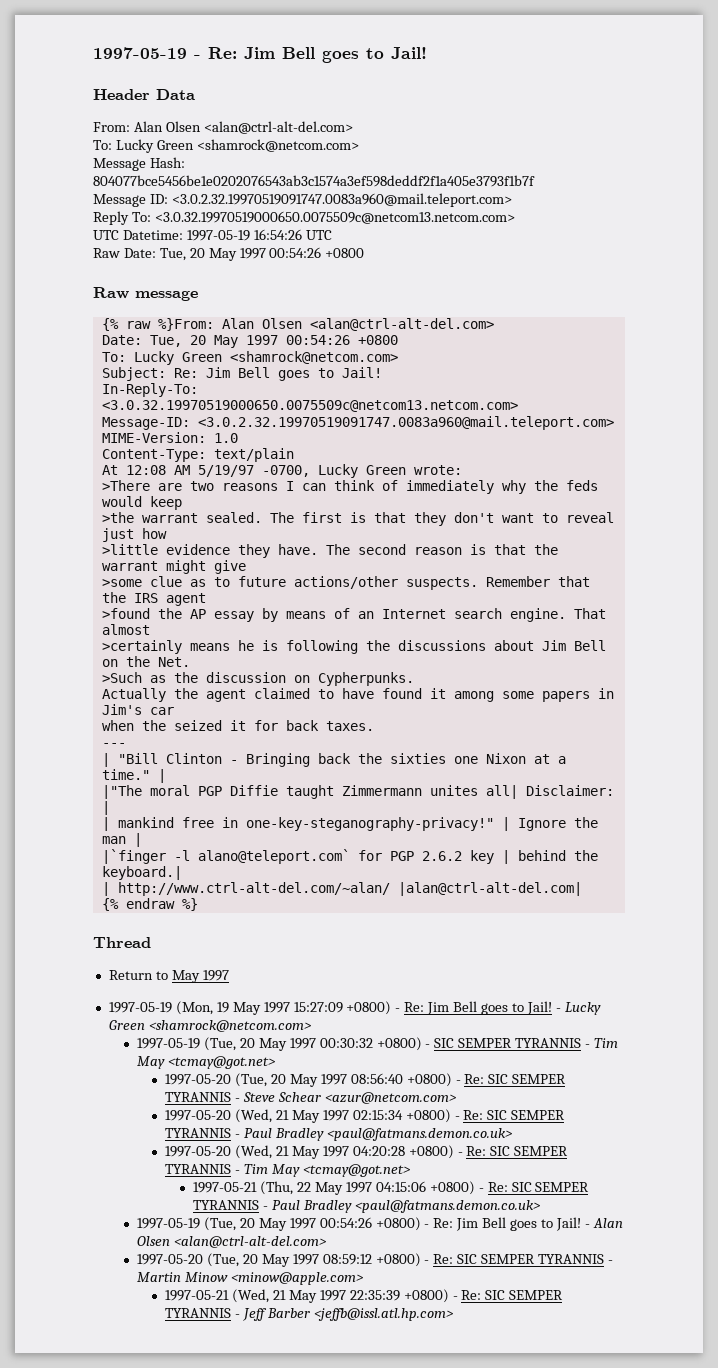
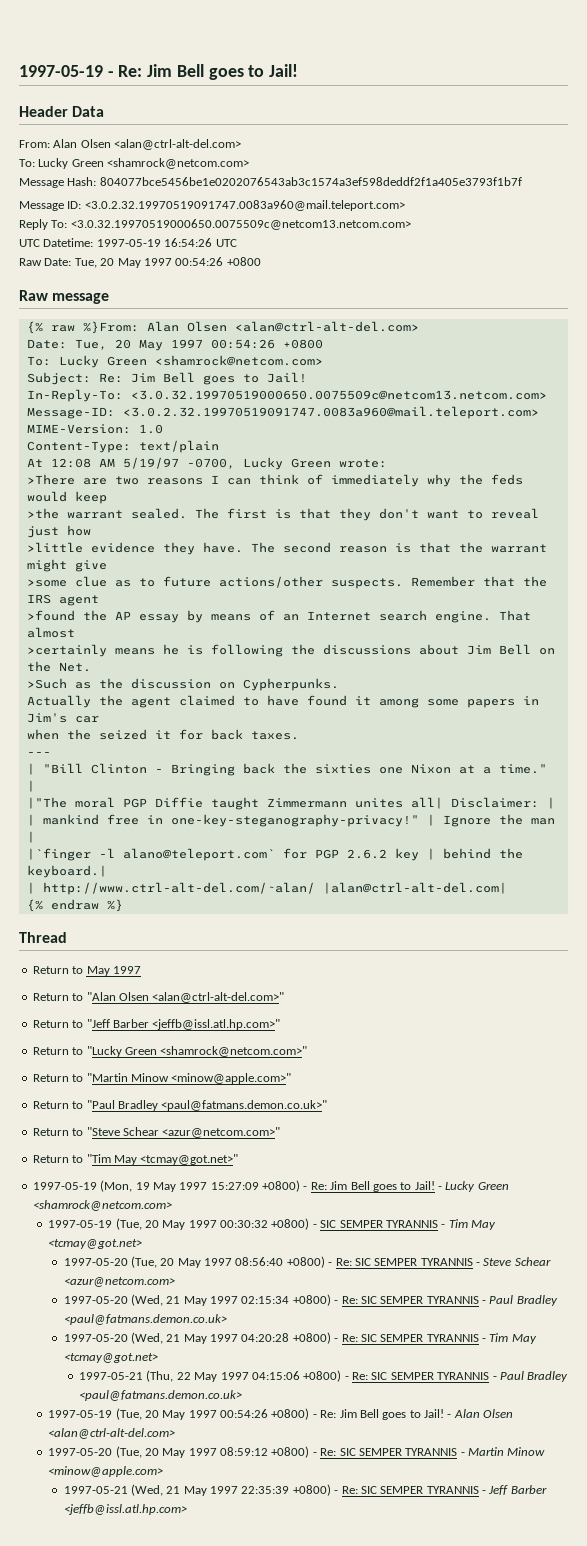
+ Return to "Alan Olsen <alan@ctrl-alt-del.com>"
+ Return to "Jeff Barber <jeffb@issl.atl.hp.com>"
+ Return to "Lucky Green <shamrock@netcom.com>"
+ Return to "Martin Minow <minow@apple.com>"
+ Return to "Paul Bradley <paul@fatmans.demon.co.uk>"
+ Return to "Steve Schear <azur@netcom.com>"
+ Return to "Tim May <tcmay@got.net>"

